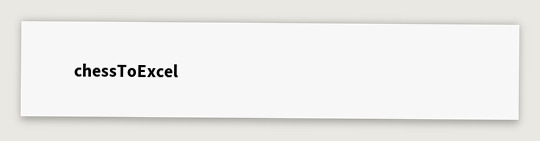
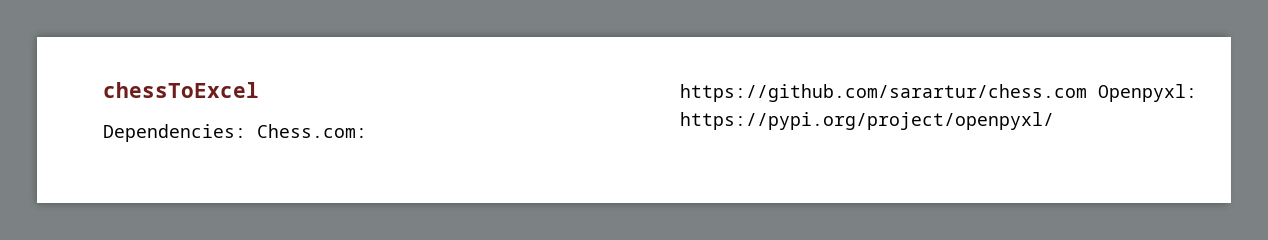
+ Dependencies: Chess.com: https://github.com/sarartur/chess.com Openpyxl: https://pypi.org/project/openpyxl/

